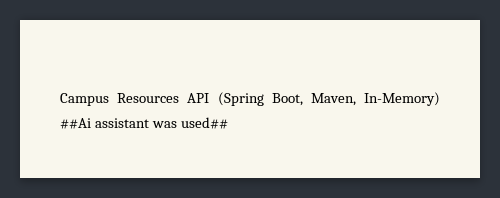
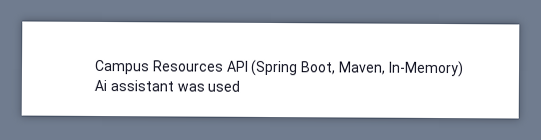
- Campus Resources API (Spring Boot, Maven, In-Memory) ##Ai assistant was used##
+ Campus Resources API (Spring Boot, Maven, In-Memory) Ai assistant was used

